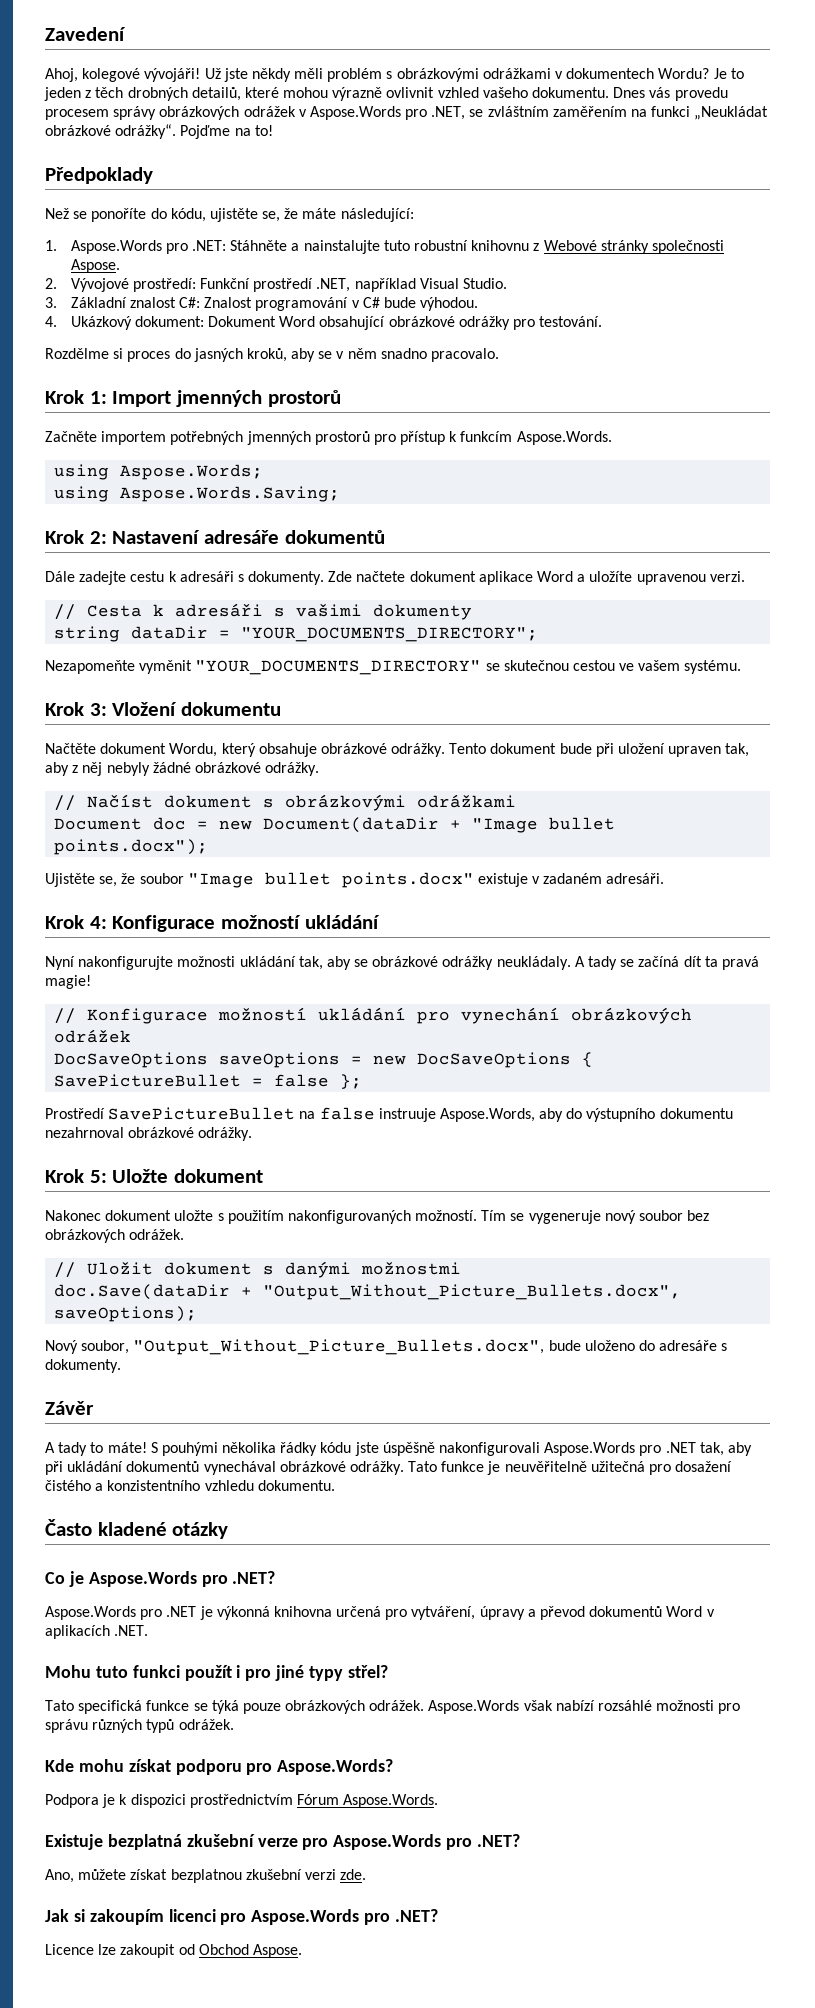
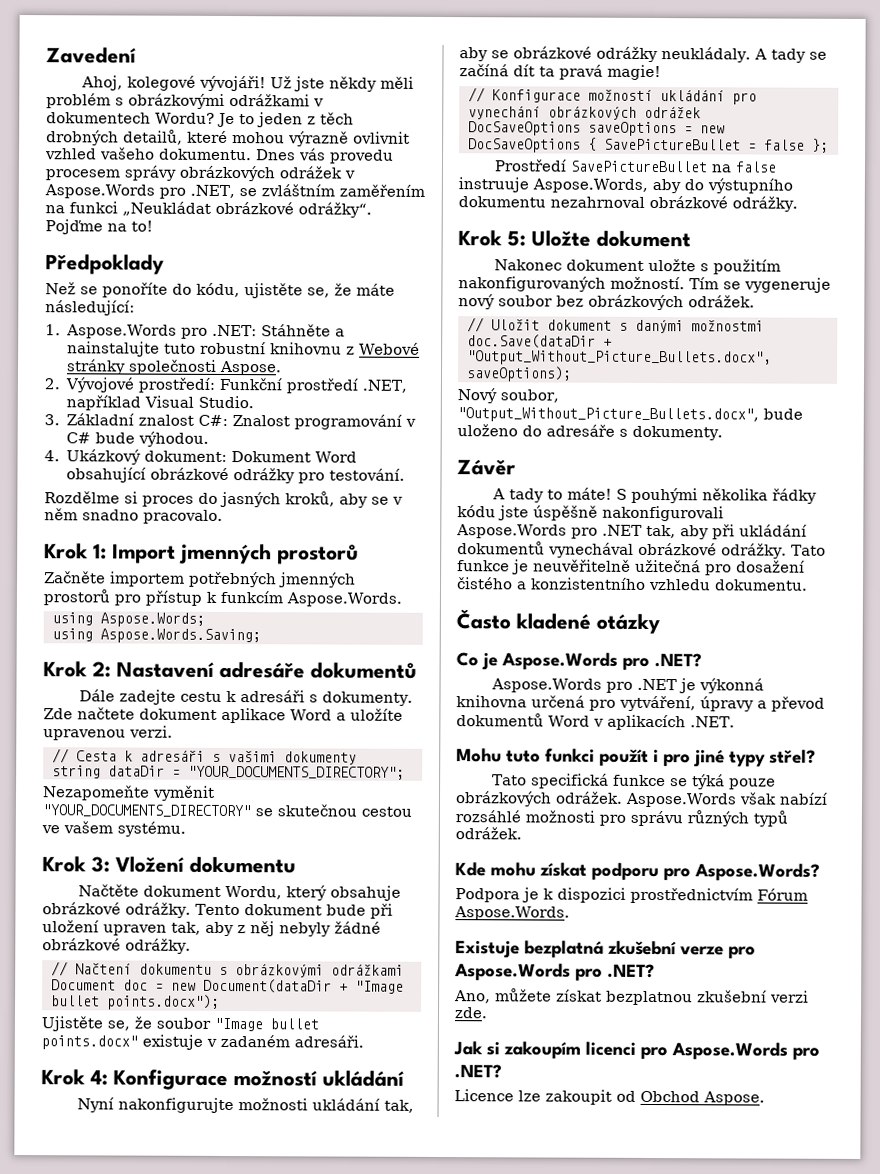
- // Načíst dokument s obrázkovými odrážkami
+ // Načtení dokumentu s obrázkovými odrážkami

